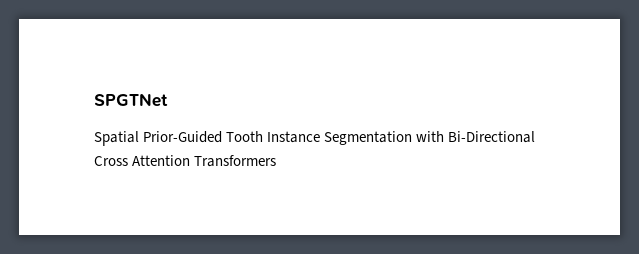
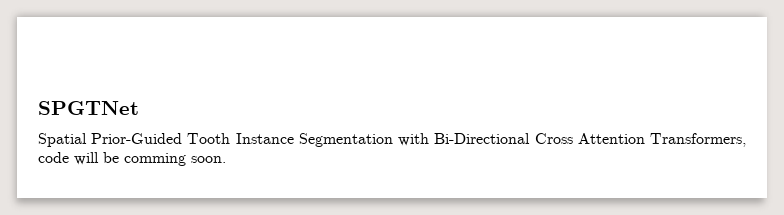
- Spatial Prior-Guided Tooth Instance Segmentation with Bi-Directional Cross Attention Transformers
+ Spatial Prior-Guided Tooth Instance Segmentation with Bi-Directional Cross Attention Transformers, code will be comming soon.

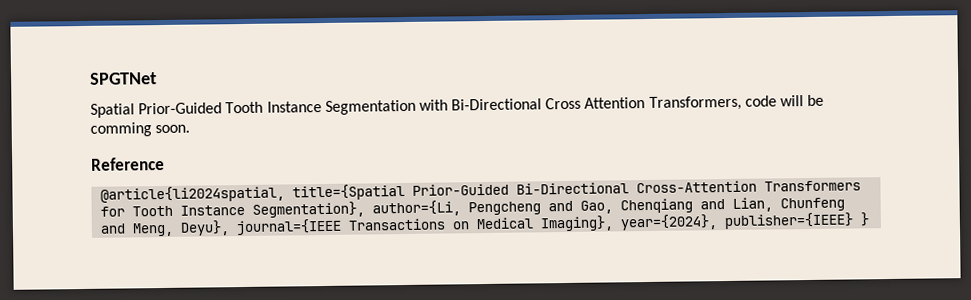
+ Reference
+ @article{li2024spatial, title={Spatial Prior-Guided Bi-Directional Cross-Attention Transformers for Tooth Instance Segmentation}, author={Li, Pengcheng and Gao, Chenqiang and Lian, Chunfeng and Meng, Deyu}, journal={IEEE Transactions on Medical Imaging}, year={2024}, publisher={IEEE} }

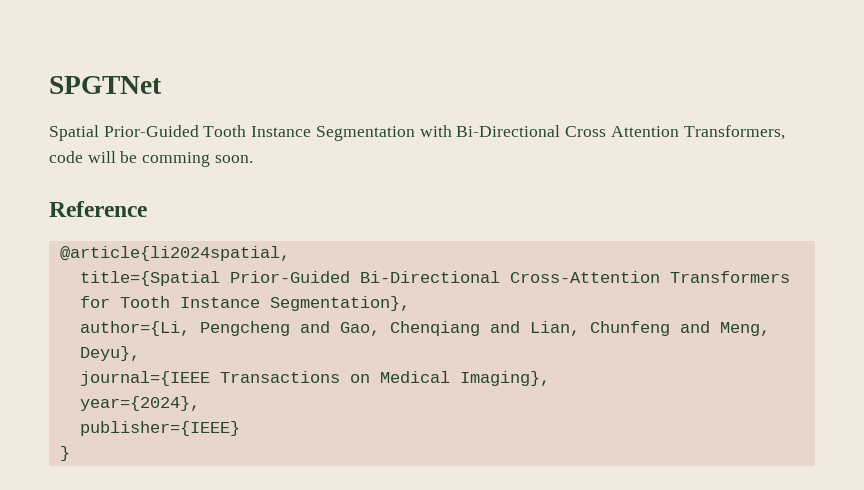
- @article{li2024spatial, title={Spatial Prior-Guided Bi-Directional Cross-Attention Transformers for Tooth Instance Segmentation}, author={Li, Pengcheng and Gao, Chenqiang and Lian, Chunfeng and Meng, Deyu}, journal={IEEE Transactions on Medical Imaging}, year={2024}, publisher={IEEE} }
+ @article{li2024spatial,
+ title={Spatial Prior-Guided Bi-Directional Cross-Attention Transformers for Tooth Instance Segmentation},
+ author={Li, Pengcheng and Gao, Chenqiang and Lian, Chunfeng and Meng, Deyu},
+ journal={IEEE Transactions on Medical Imaging},
+ year={2024},
+ publisher={IEEE}
+ }

